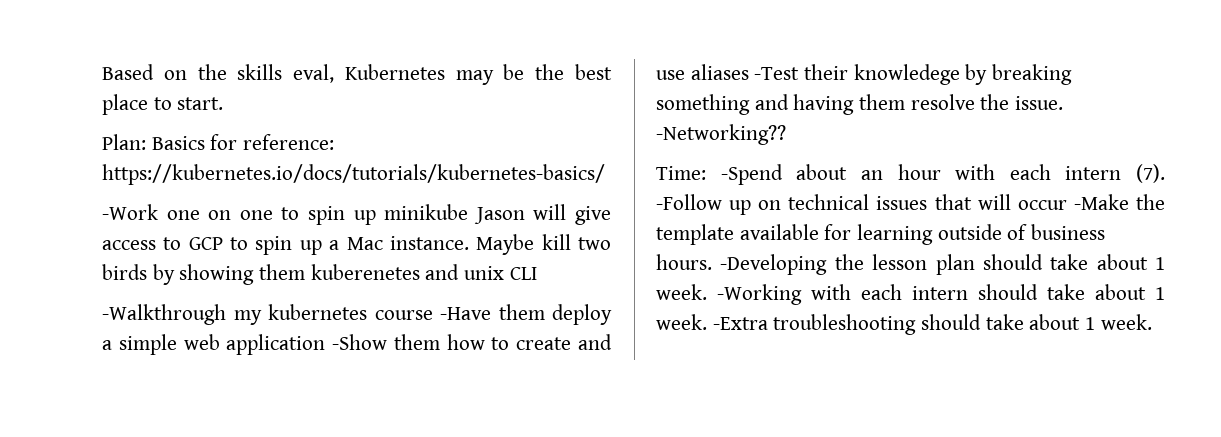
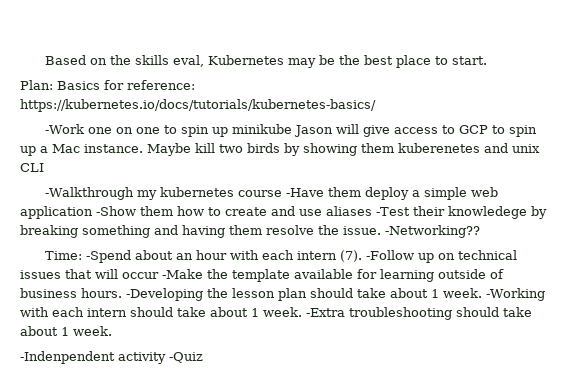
+ -Indenpendent activity -Quiz

